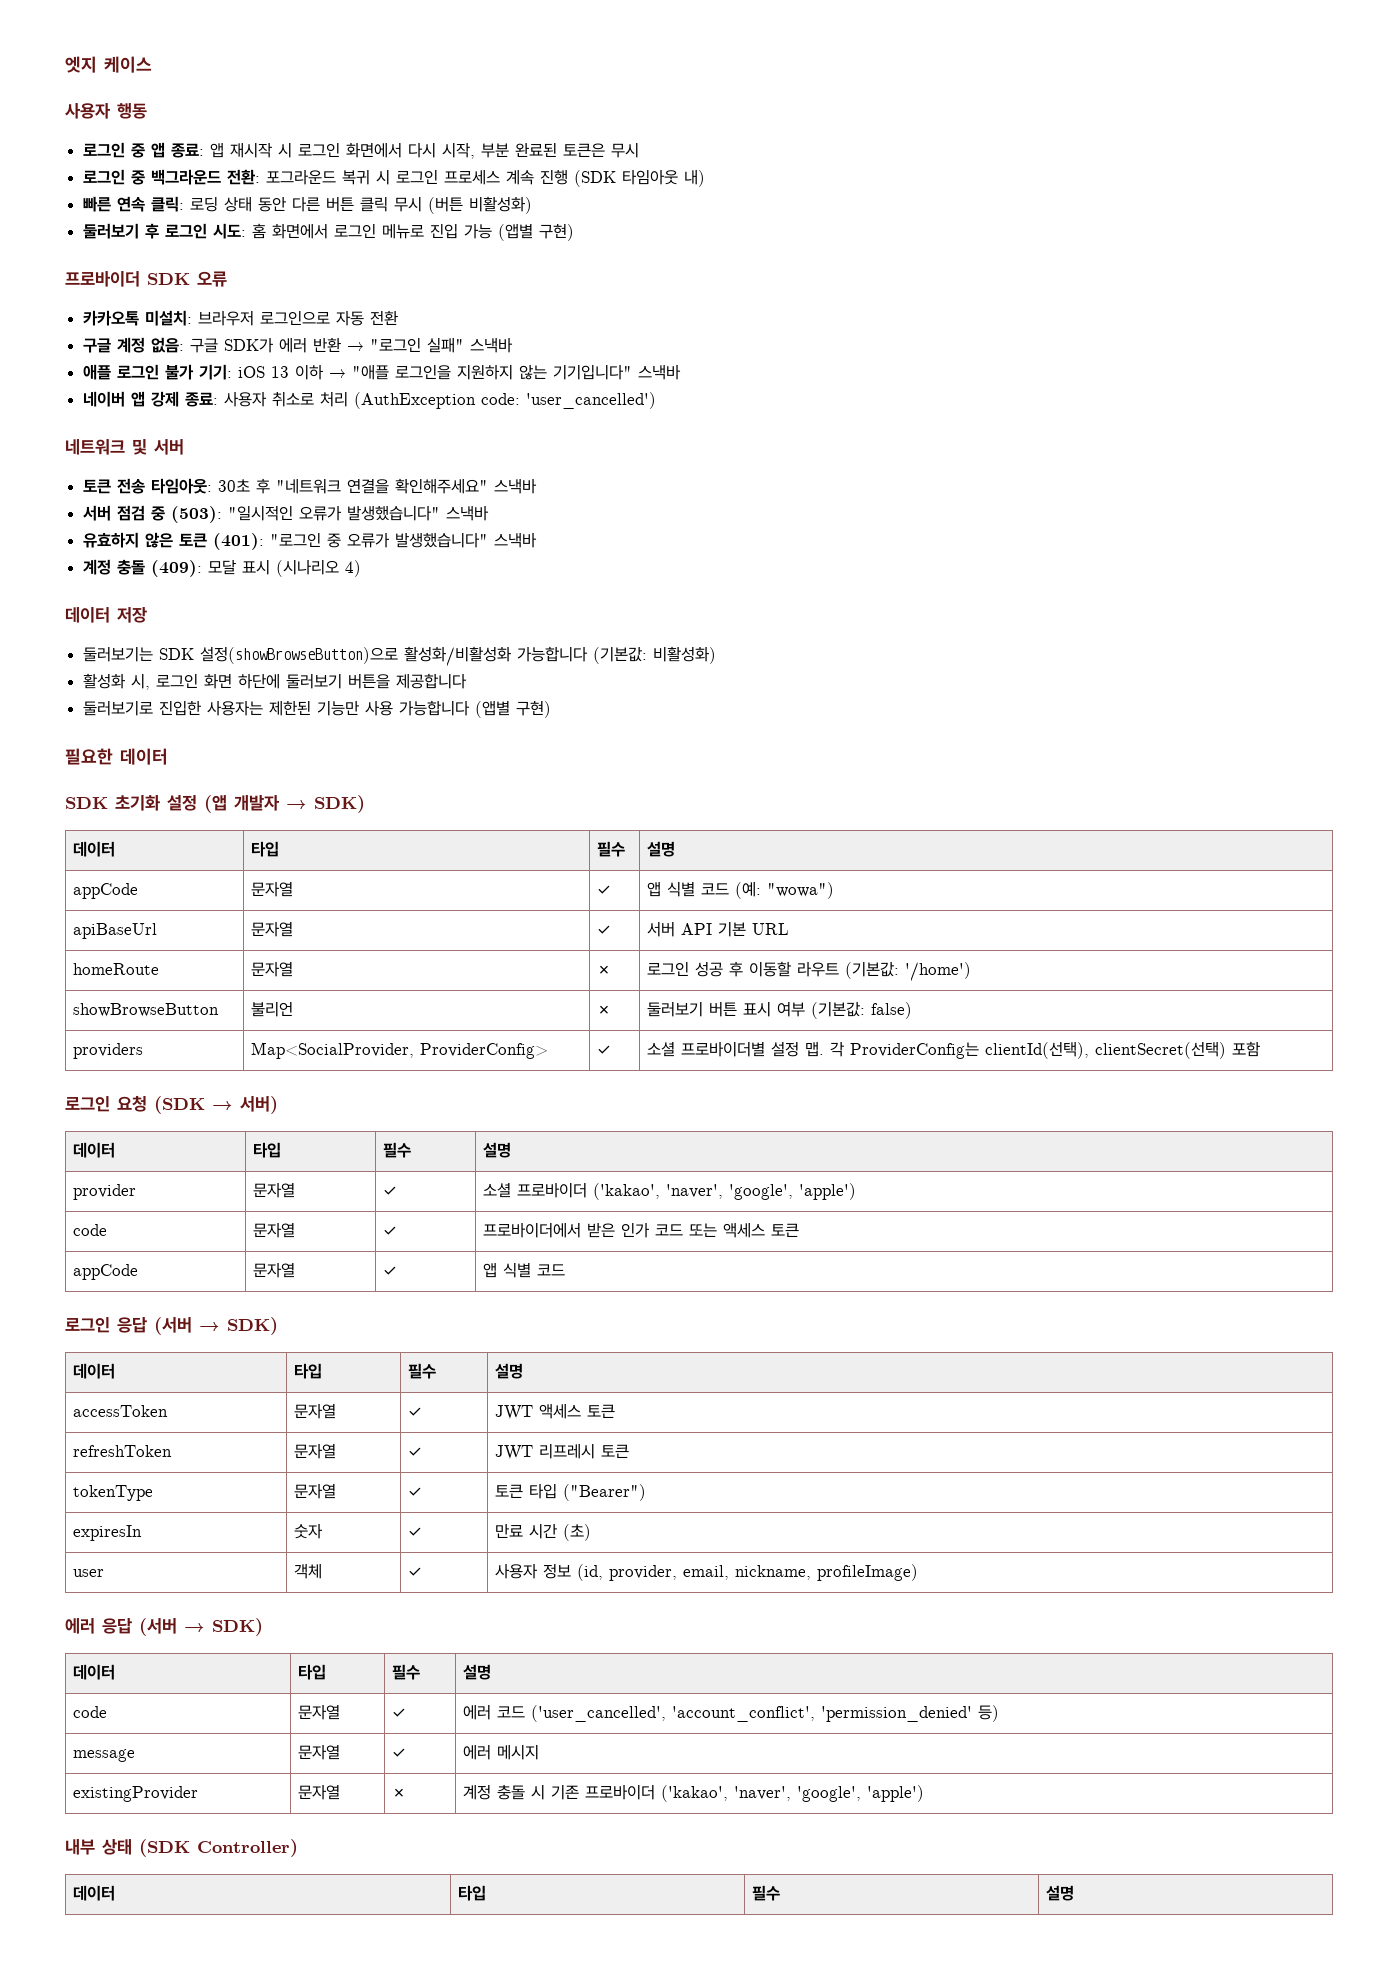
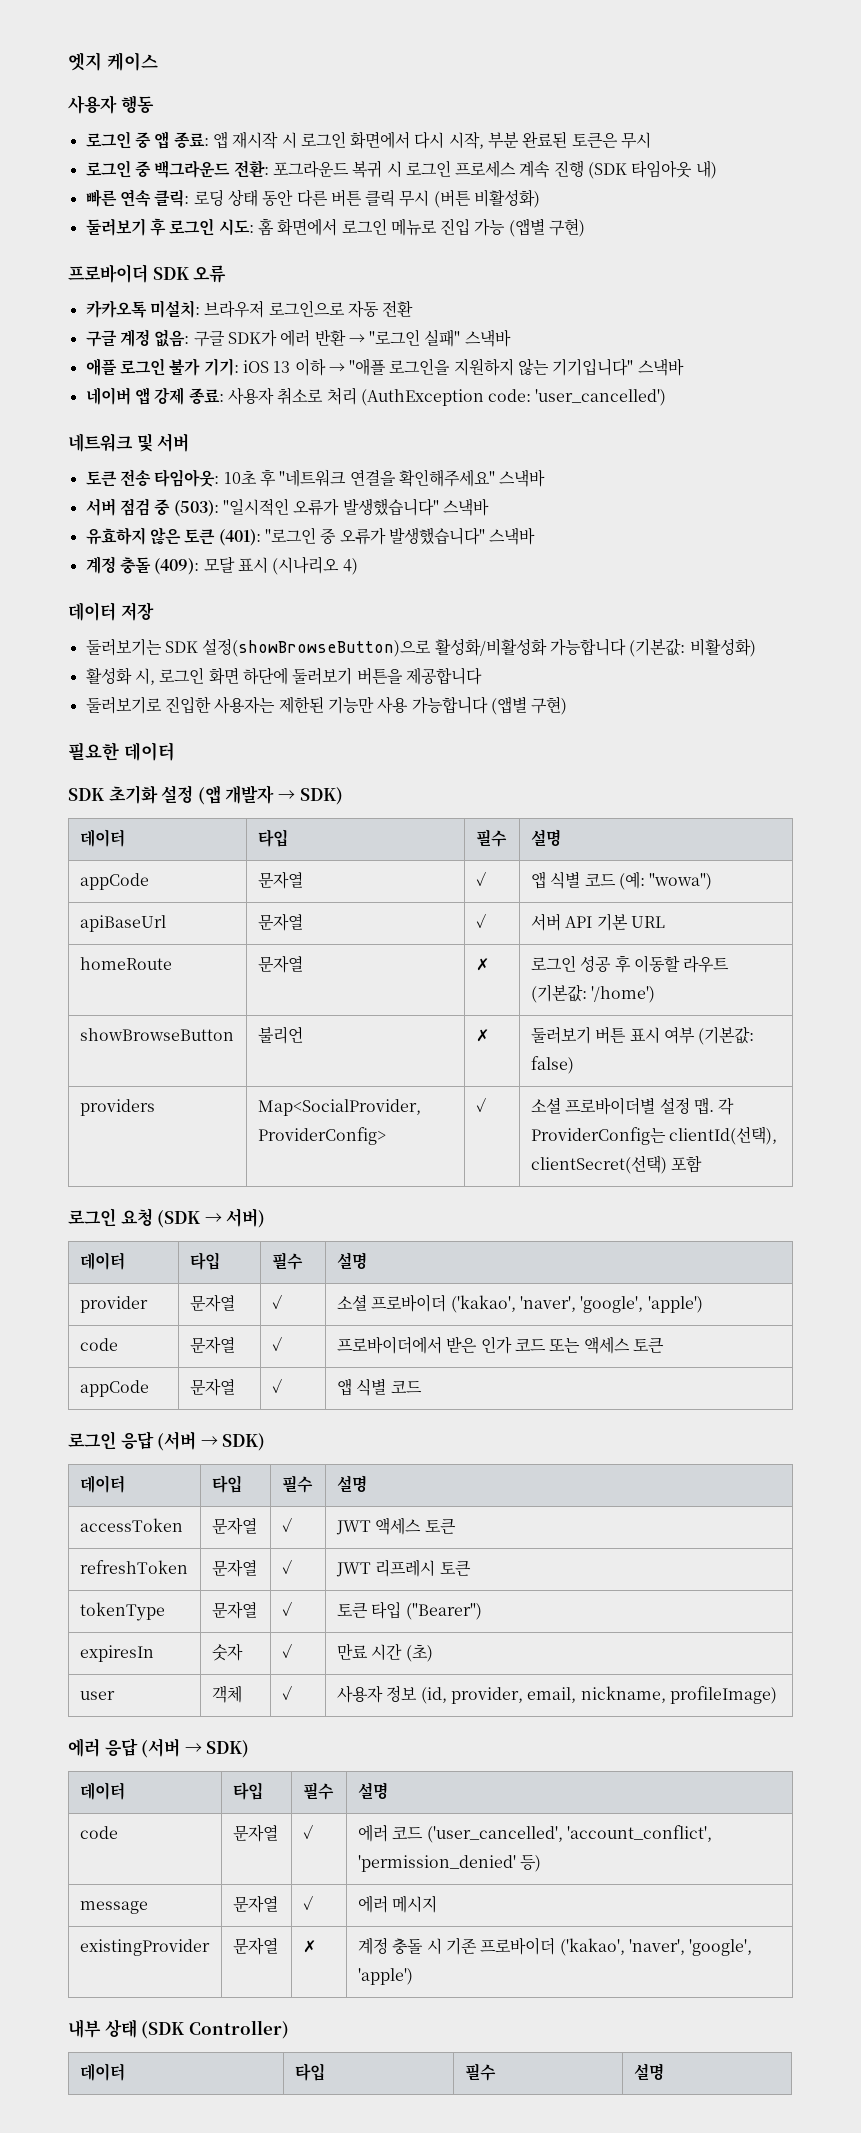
- 토큰 전송 타임아웃: 30초 후 "네트워크 연결을 확인해주세요" 스낵바
+ 토큰 전송 타임아웃: 10초 후 "네트워크 연결을 확인해주세요" 스낵바

